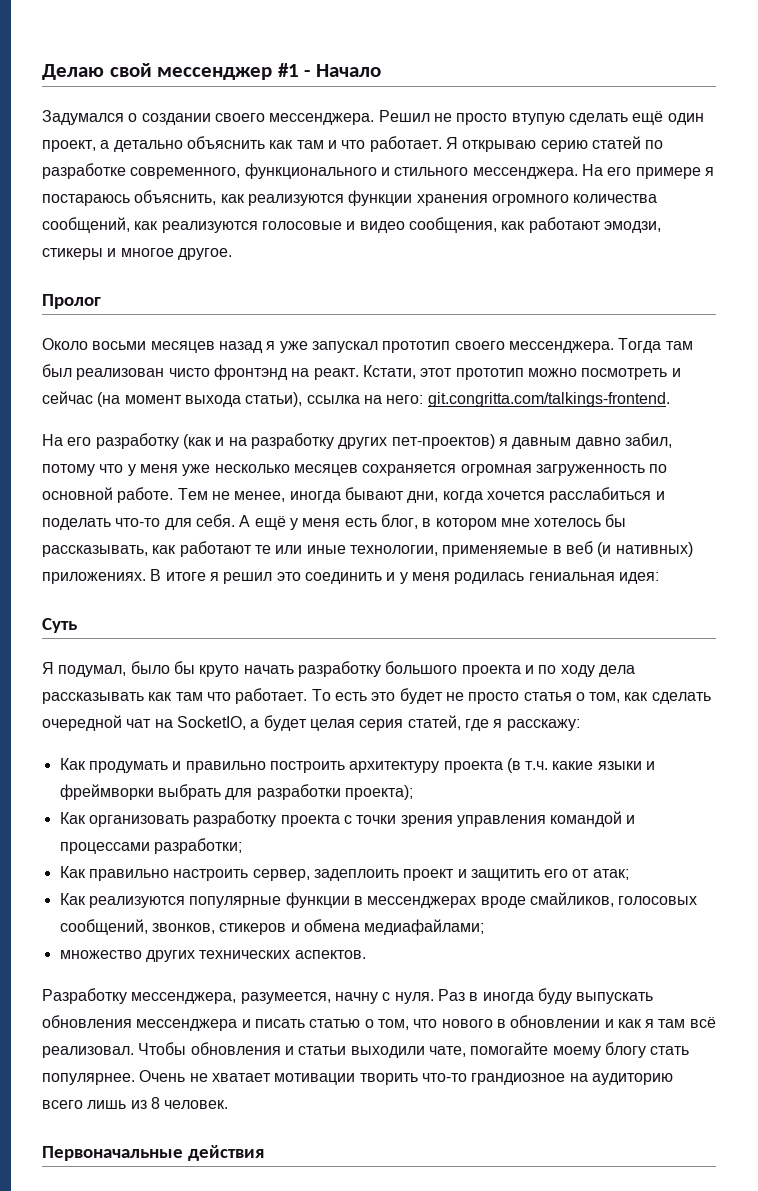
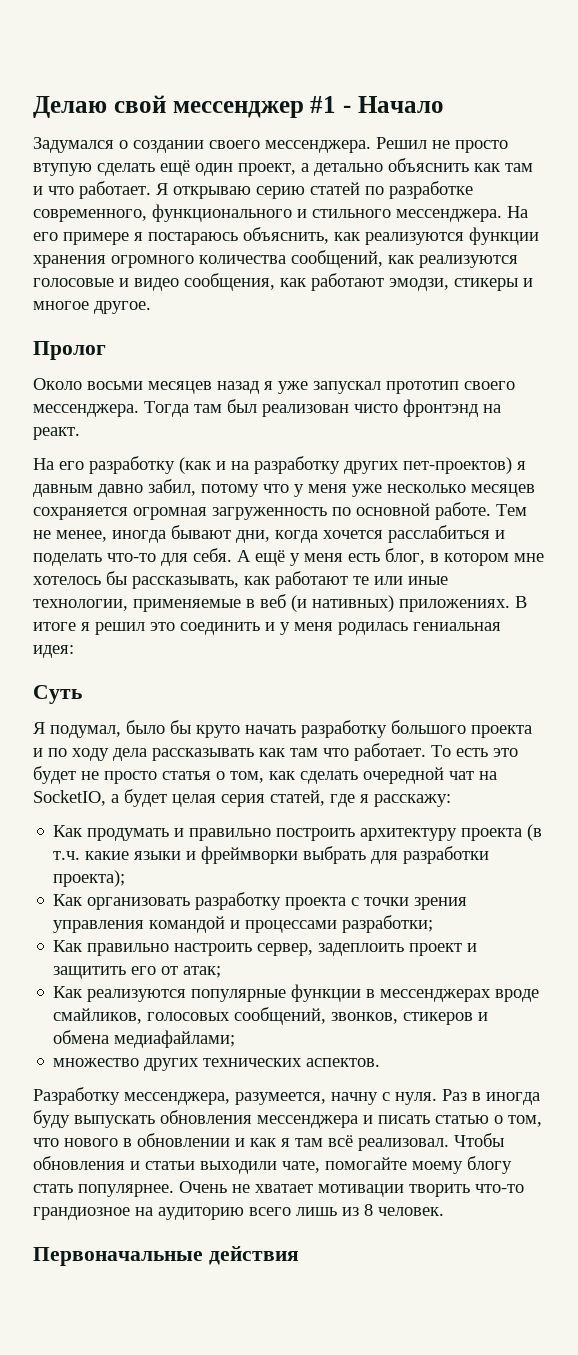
- Кстати, этот прототип можно посмотреть и сейчас (на момент выхода статьи), ссылка на него: git.congritta.com/talkings-frontend.

